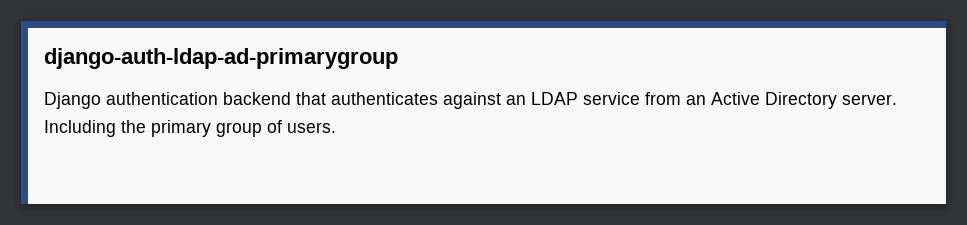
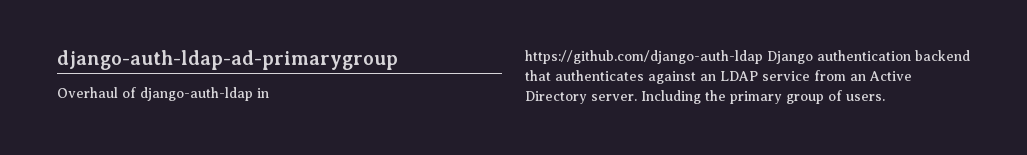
- Django authentication backend that authenticates against an LDAP service from an Active Directory server.
+ Overhaul of django-auth-ldap in https://github.com/django-auth-ldap Django authentication backend that authenticates against an LDAP service from an Active Directory server.

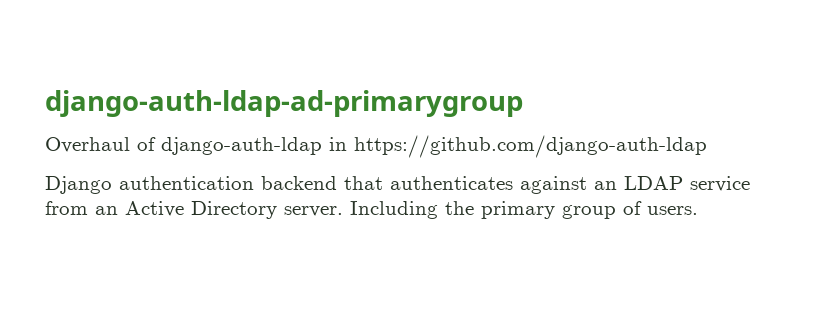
- Overhaul of django-auth-ldap in https://github.com/django-auth-ldap Django authentication backend that authenticates against an LDAP service from an Active Directory server.
+ Overhaul of django-auth-ldap in https://github.com/django-auth-ldap
+ Django authentication backend that authenticates against an LDAP service from an Active Directory server.

